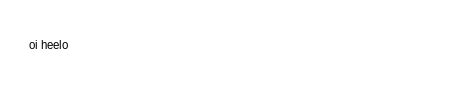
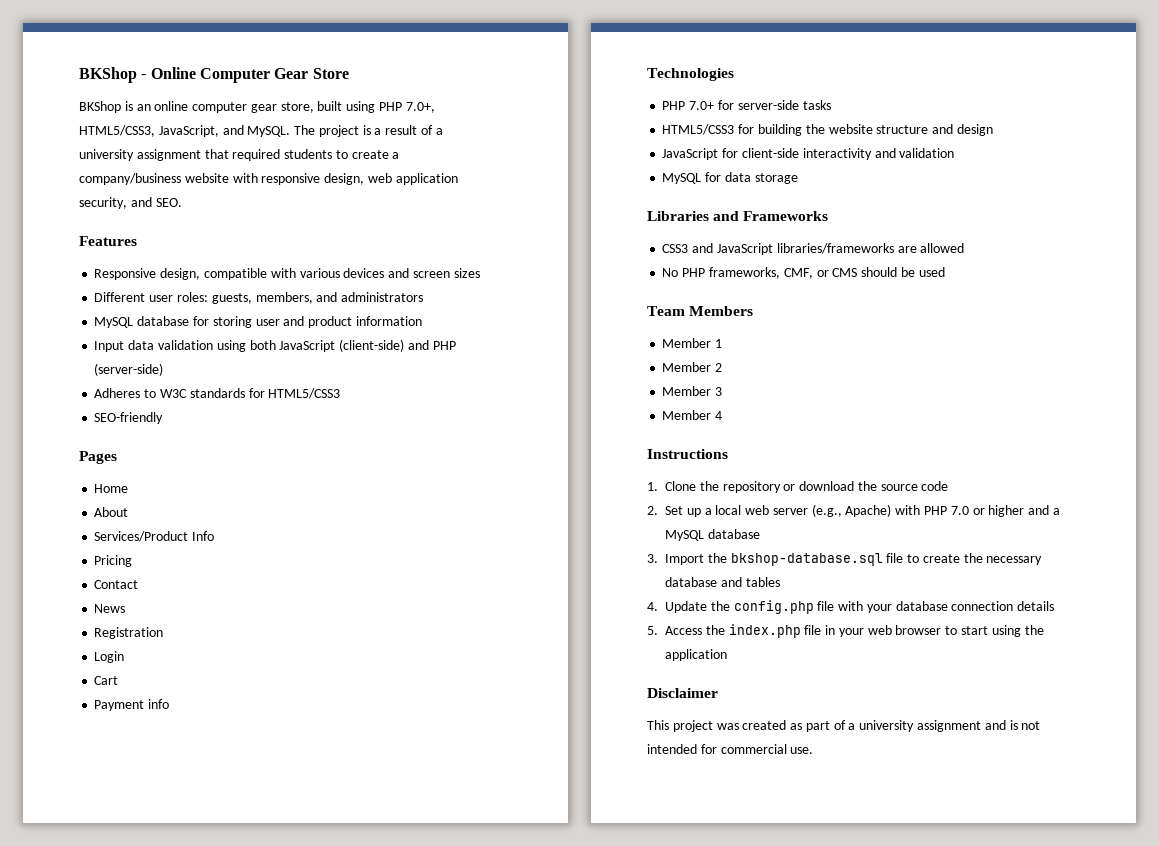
- oi heelo
+ BKShop - Online Computer Gear Store
+ BKShop is an online computer gear store, built using PHP 7.0+, HTML5/CSS3, JavaScript, and MySQL. The project is a result of a university assignment that required students to create a company/business website with responsive design, web application security, and SEO.
+ Features
+ Responsive design, compatible with various devices and screen sizes
+ Different user roles: guests, members, and administrators
+ MySQL database for storing user and product information
+ Input data validation using both JavaScript (client-side) and PHP (server-side)
+ Adheres to W3C standards for HTML5/CSS3
+ SEO-friendly
+ Pages
+ Home
+ About
+ Services/Product Info
+ Pricing
+ Contact
+ News
+ Registration
+ Login
+ Cart
+ Payment info
+ Technologies
+ PHP 7.0+ for server-side tasks
+ HTML5/CSS3 for building the website structure and design
+ JavaScript for client-side interactivity and validation
+ MySQL for data storage
+ Libraries and Frameworks
+ CSS3 and JavaScript libraries/frameworks are allowed
+ No PHP frameworks, CMF, or CMS should be used
+ Team Members
+ Member 1
+ Member 2
+ Member 3
+ Member 4
+ Instructions
+ 1. Clone the repository or download the source code
+ 2. Set up a local web server (e.g., Apache) with PHP 7.0 or higher and a MySQL database
+ 3. Import the bkshop-database.sql file to create the necessary database and tables
+ 4. Update the config.php file with your database connection details
+ 5. Access the index.php file in your web browser to start using the application
+ Disclaimer
+ This project was created as part of a university assignment and is not intended for commercial use.

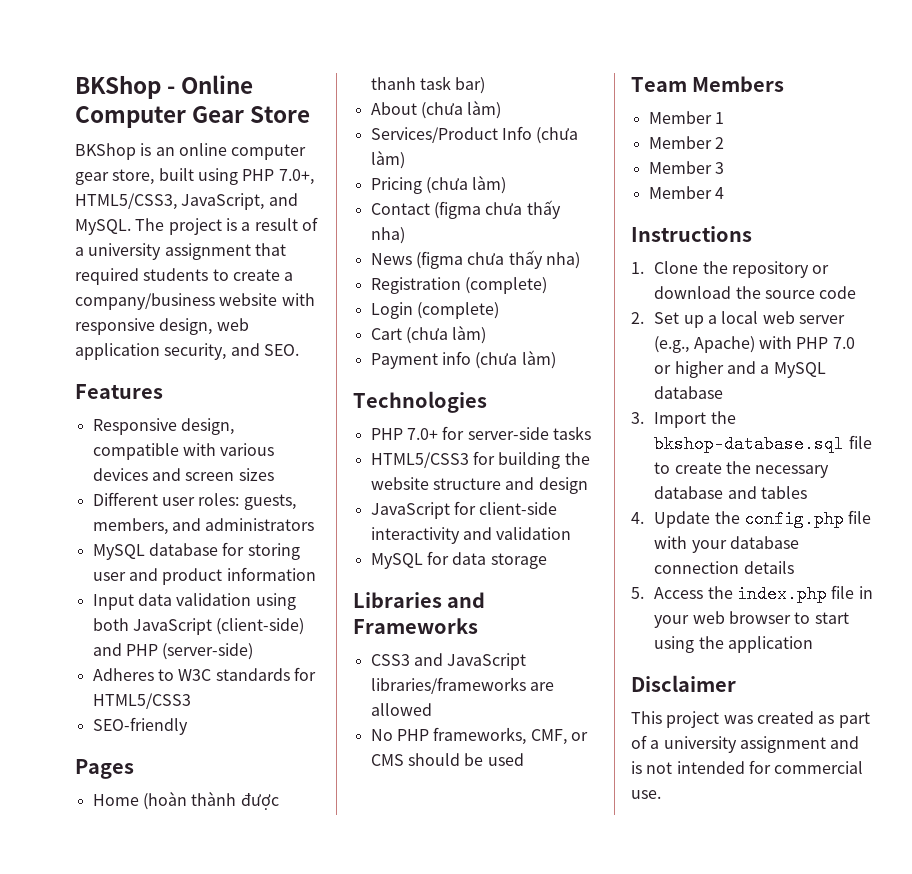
- Home
+ Home (hoàn thành được thanh task bar)
- About
+ About (chưa làm)
- Services/Product Info
+ Services/Product Info (chưa làm)
- Pricing
+ Pricing (chưa làm)
- Contact
- News
+ Contact (figma chưa thấy nha)
+ News (figma chưa thấy nha)
- Registration
+ Registration (complete)
- Login
+ Login (complete)
- Cart
+ Cart (chưa làm)
- Payment info
+ Payment info (chưa làm)

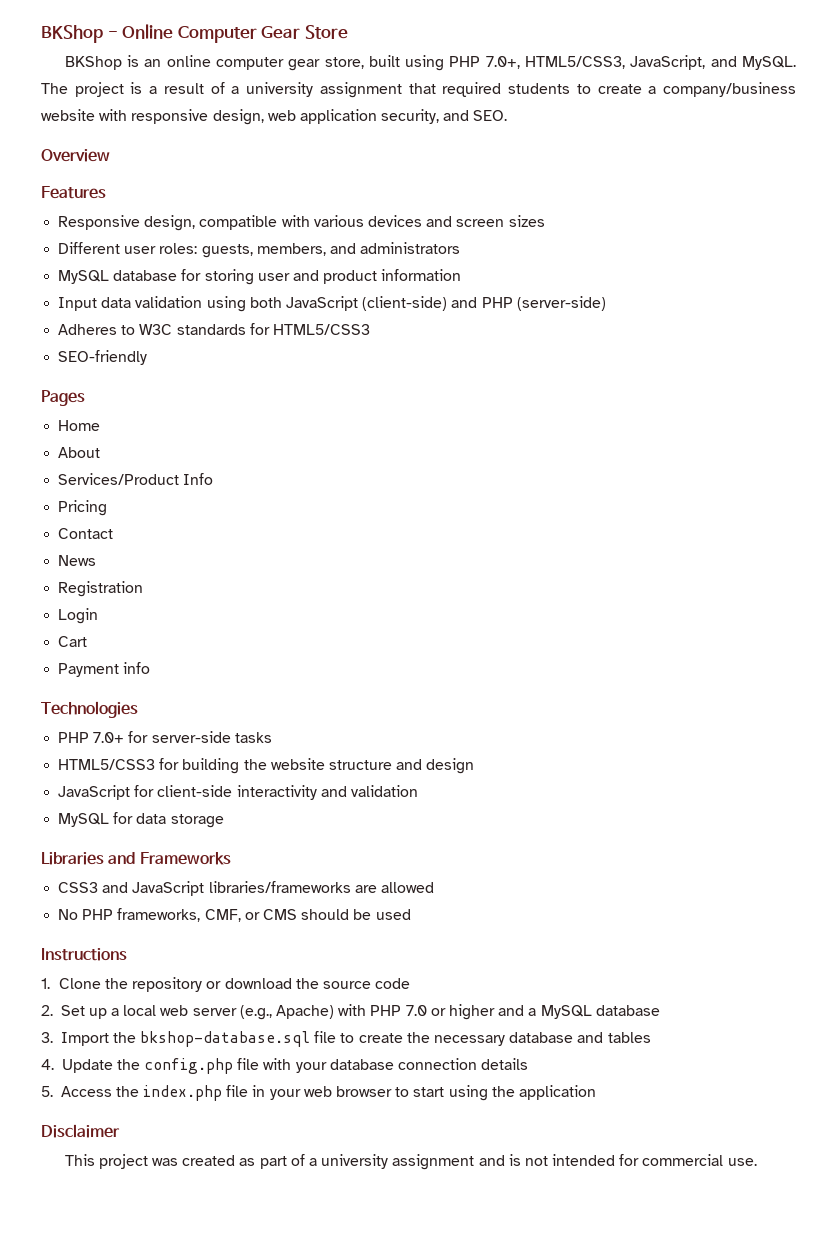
+ Overview
- Home (hoàn thành được thanh task bar)
+ Home
- About (chưa làm)
+ About
- Services/Product Info (chưa làm)
+ Services/Product Info
- Pricing (chưa làm)
+ Pricing
- Contact (figma chưa thấy nha)
- News (figma chưa thấy nha)
+ Contact
+ News
- Registration (complete)
+ Registration
- Login (complete)
+ Login
- Cart (chưa làm)
+ Cart
- Payment info (chưa làm)
+ Payment info
- Team Members
- Member 1
- Member 2
- Member 3
- Member 4

